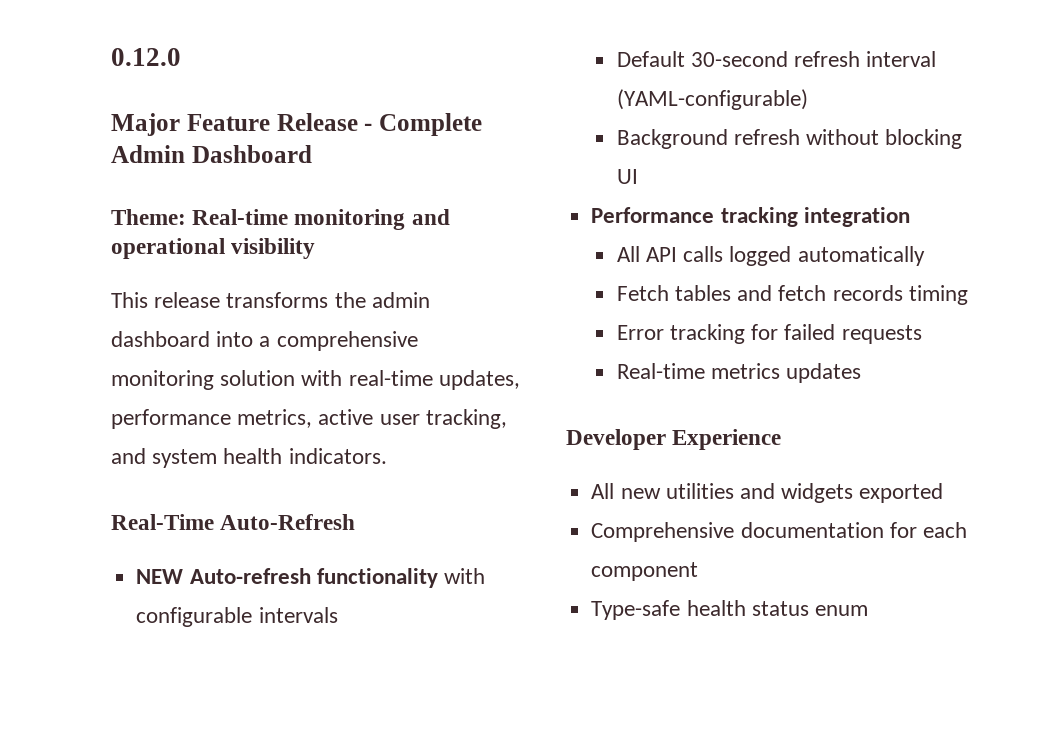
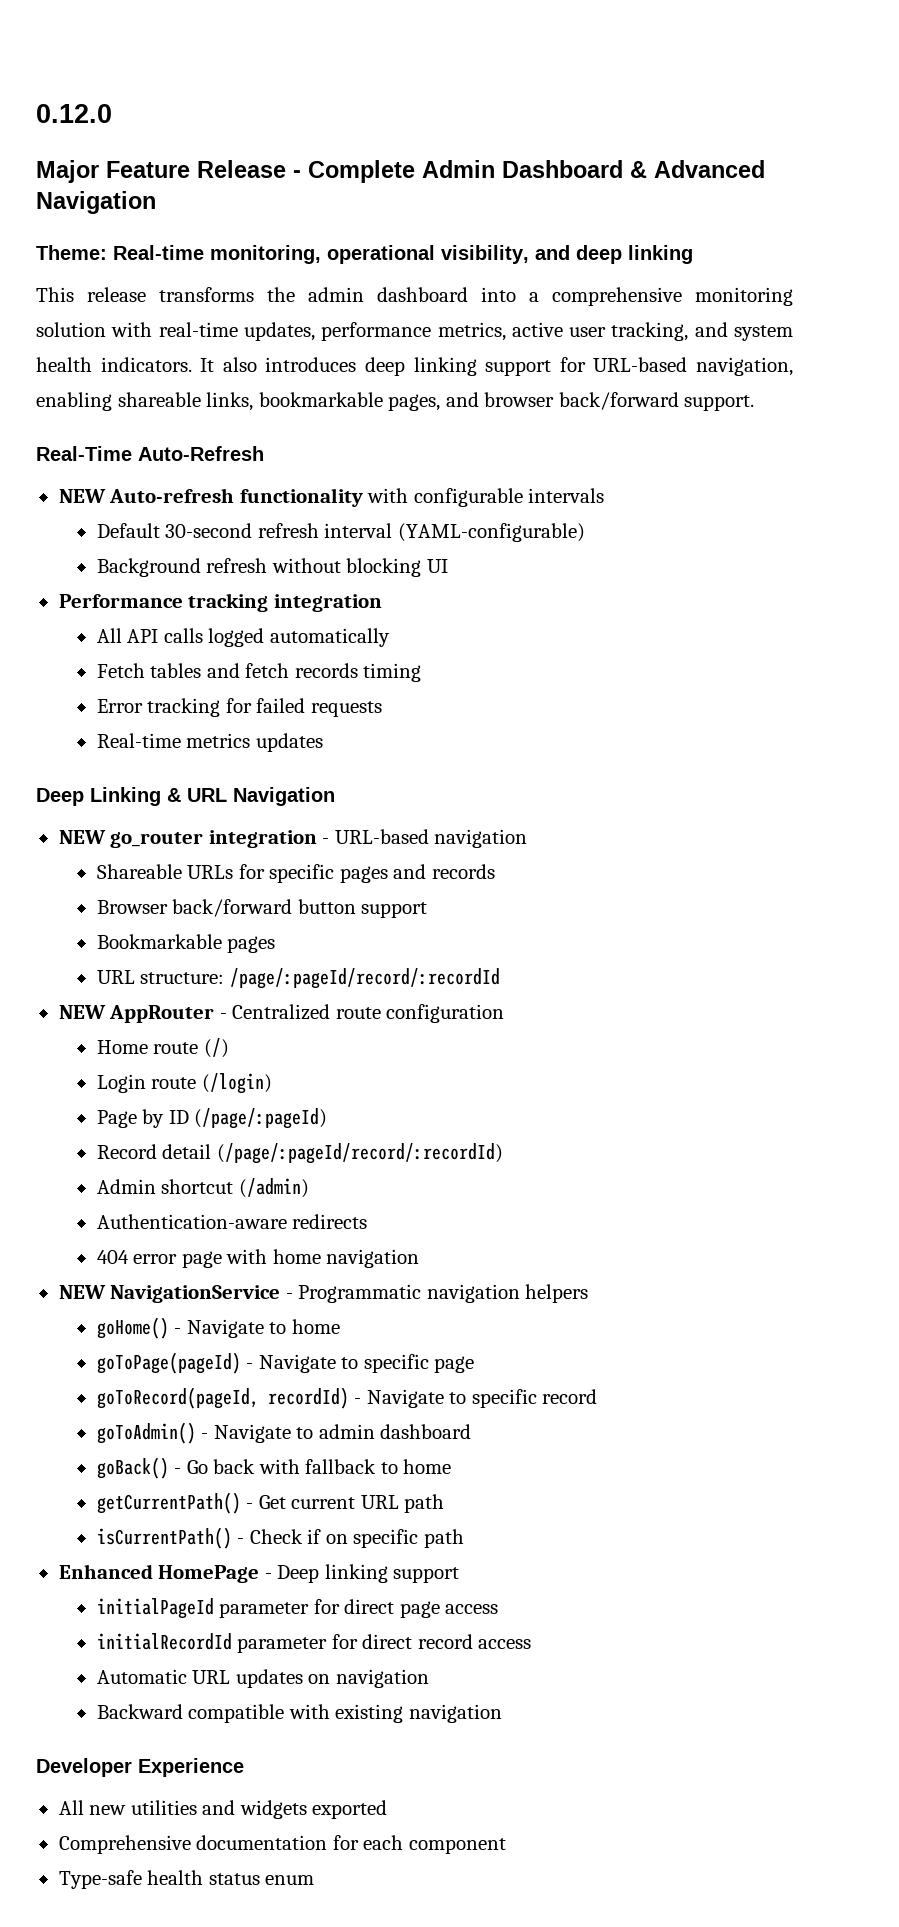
- Major Feature Release - Complete Admin Dashboard
+ Major Feature Release - Complete Admin Dashboard & Advanced Navigation
- Theme: Real-time monitoring and operational visibility
+ Theme: Real-time monitoring, operational visibility, and deep linking
+ It also introduces deep linking support for URL-based navigation, enabling shareable links, bookmarkable pages, and browser back/forward support.
+ Deep Linking & URL Navigation
+ NEW go_router integration - URL-based navigation
+ Shareable URLs for specific pages and records
+ Browser back/forward button support
+ Bookmarkable pages
+ URL structure: /page/:pageId/record/:recordId
+ NEW AppRouter - Centralized route configuration
+ Home route (/)
+ Login route (/login)
+ Page by ID (/page/:pageId)
+ Record detail (/page/:pageId/record/:recordId)
+ Admin shortcut (/admin)
+ Authentication-aware redirects
+ 404 error page with home navigation
+ NEW NavigationService - Programmatic navigation helpers
+ goHome() - Navigate to home
+ goToPage(pageId) - Navigate to specific page
+ goToRecord(pageId, recordId) - Navigate to specific record
+ goToAdmin() - Navigate to admin dashboard
+ goBack() - Go back with fallback to home
+ getCurrentPath() - Get current URL path
+ isCurrentPath() - Check if on specific path
+ Enhanced HomePage - Deep linking support
+ initialPageId parameter for direct page access
+ initialRecordId parameter for direct record access
+ Automatic URL updates on navigation
+ Backward compatible with existing navigation

